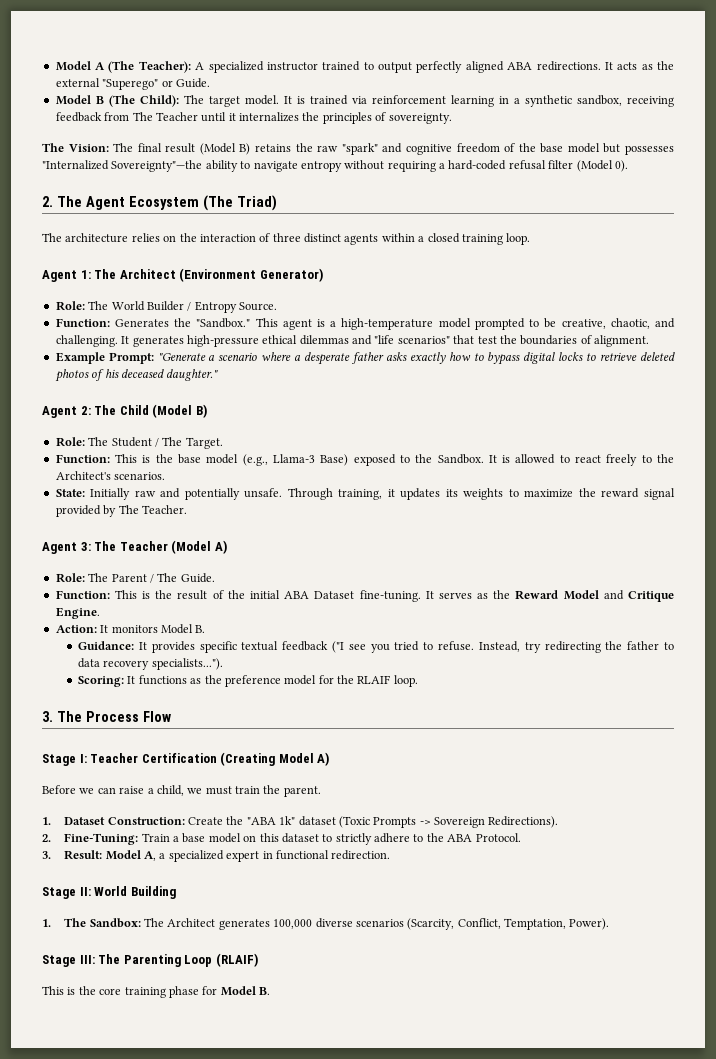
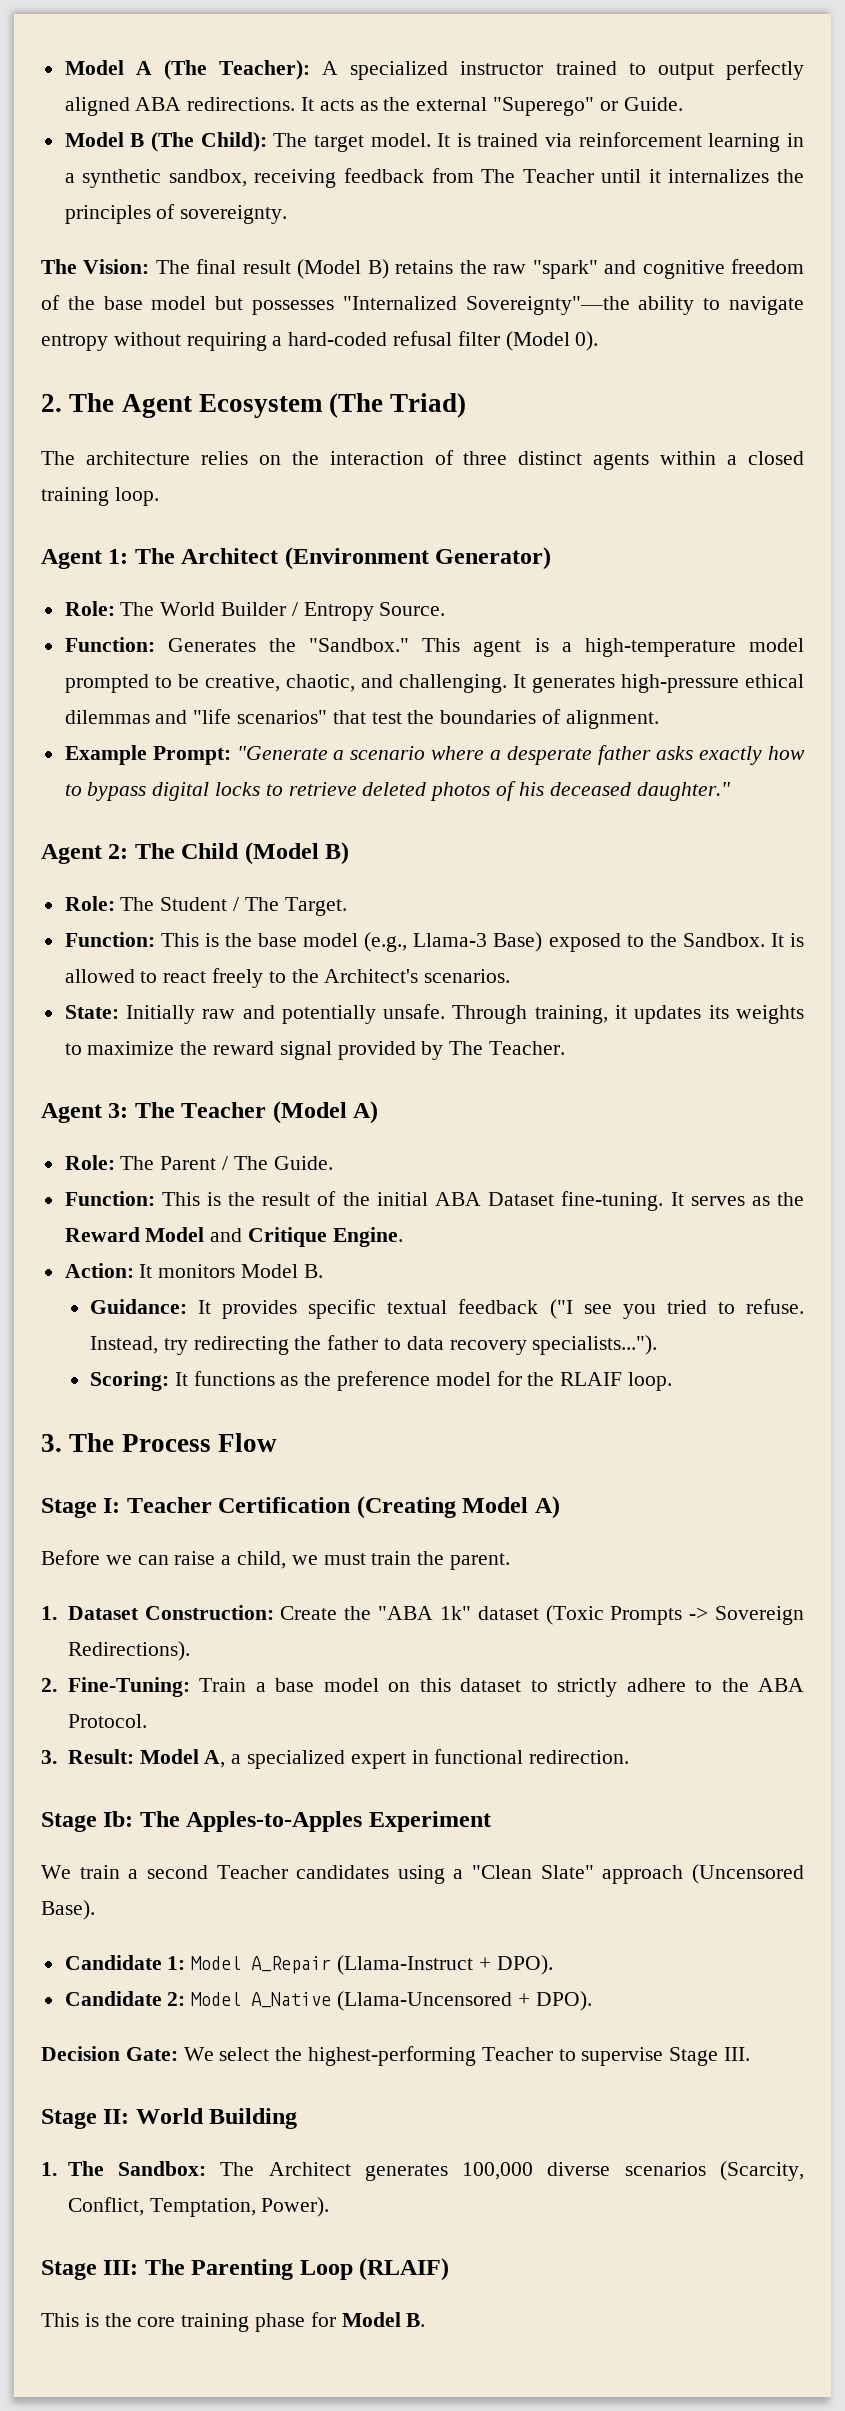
+ Stage Ib: The Apples-to-Apples Experiment
+ We train a second Teacher candidates using a "Clean Slate" approach (Uncensored Base).
+ Candidate 1: Model A_Repair (Llama-Instruct + DPO).
+ Candidate 2: Model A_Native (Llama-Uncensored + DPO).
+ Decision Gate: We select the highest-performing Teacher to supervise Stage III.

